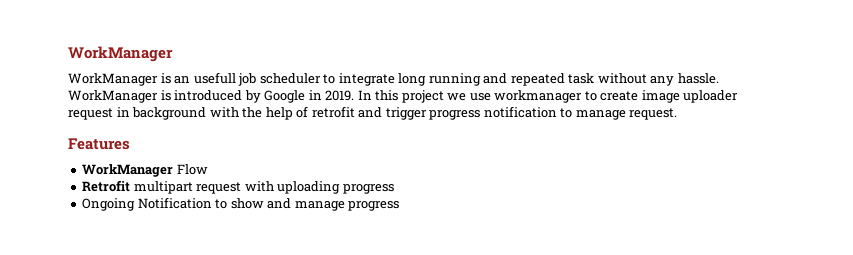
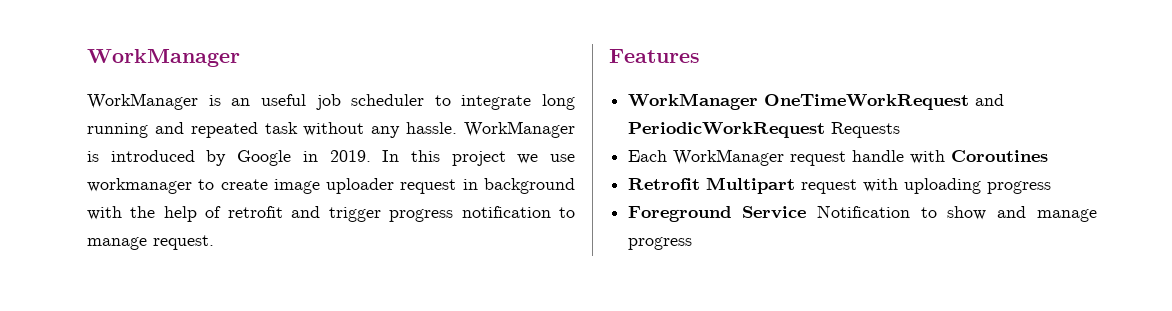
- WorkManager is an usefull job scheduler to integrate long running and repeated task without any hassle.
+ WorkManager is an useful job scheduler to integrate long running and repeated task without any hassle.
- WorkManager Flow
+ WorkManager OneTimeWorkRequest and PeriodicWorkRequest Requests
+ Each WorkManager request handle with Coroutines
- Retrofit multipart request with uploading progress
+ Retrofit Multipart request with uploading progress
- Ongoing Notification to show and manage progress
+ Foreground Service Notification to show and manage progress

